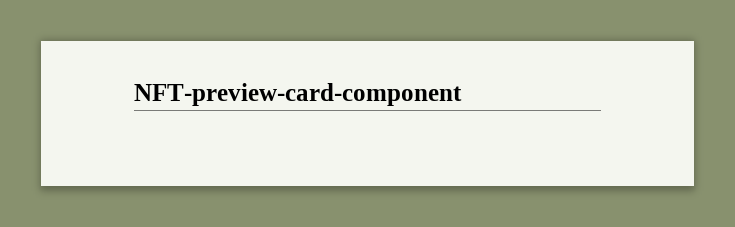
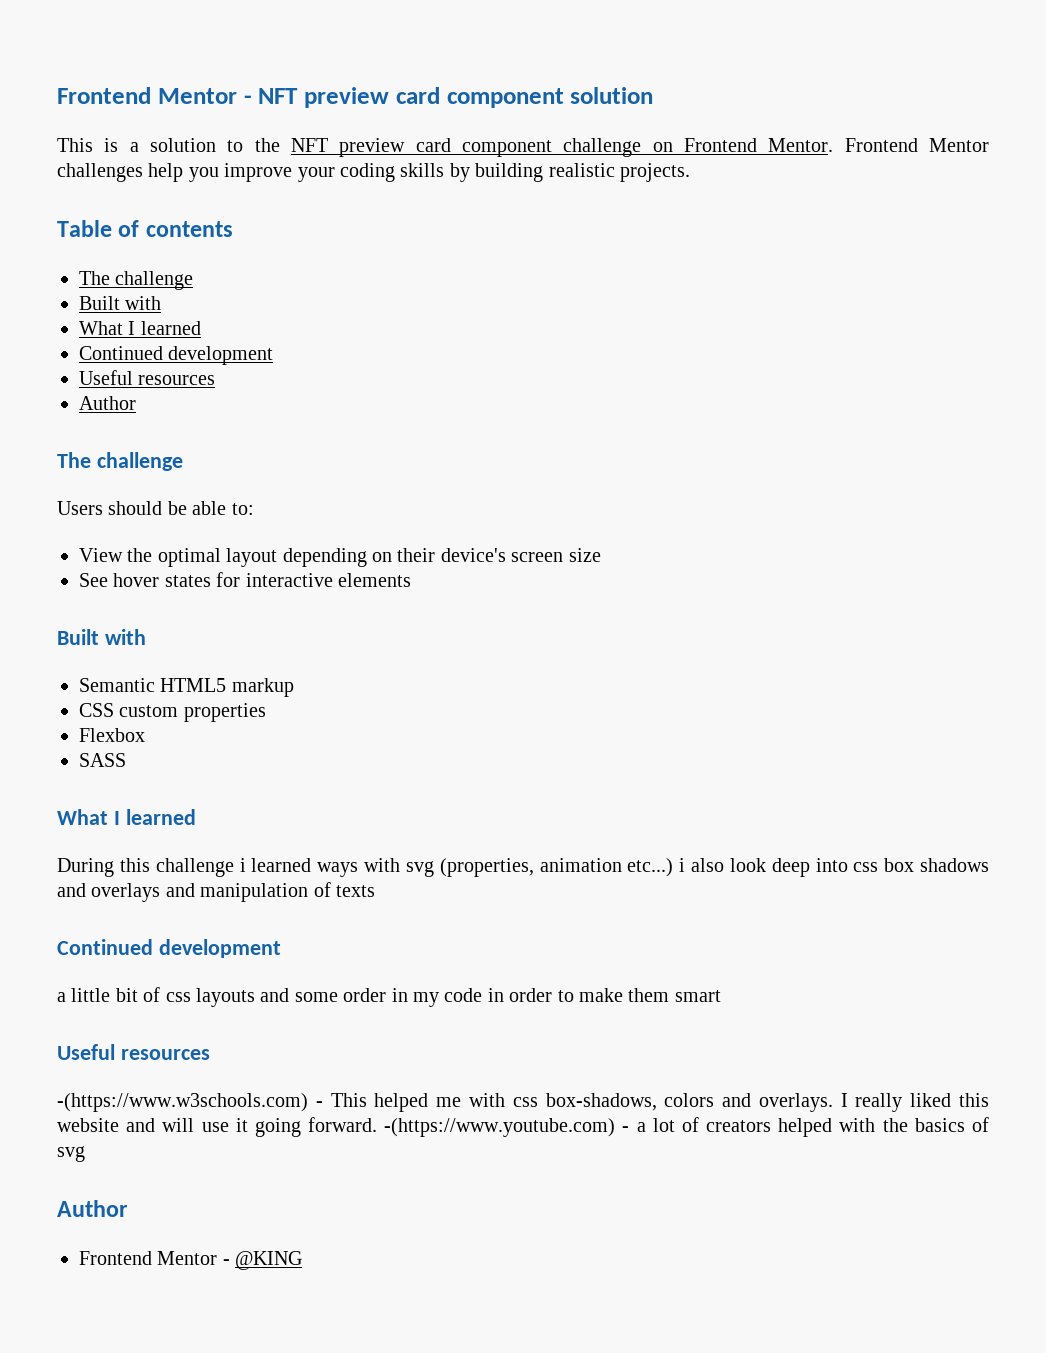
- NFT-preview-card-component
+ Frontend Mentor - NFT preview card component solution
+ This is a solution to the NFT preview card component challenge on Frontend Mentor. Frontend Mentor challenges help you improve your coding skills by building realistic projects.
+ Table of contents
+ The challenge
+ Built with
+ What I learned
+ Continued development
+ Useful resources
+ Author
+ The challenge
+ Users should be able to:
+ View the optimal layout depending on their device's screen size
+ See hover states for interactive elements
+ Built with
+ Semantic HTML5 markup
+ CSS custom properties
+ Flexbox
+ SASS
+ What I learned
+ During this challenge i learned ways with svg (properties, animation etc...) i also look deep into css box shadows and overlays and manipulation of texts
+ Continued development
+ a little bit of css layouts and some order in my code in order to make them smart
+ Useful resources
+ -(https://www.w3schools.com) - This helped me with css box-shadows, colors and overlays. I really liked this website and will use it going forward. -(https://www.youtube.com) - a lot of creators helped with the basics of svg
+ Author
+ Frontend Mentor - @KING

